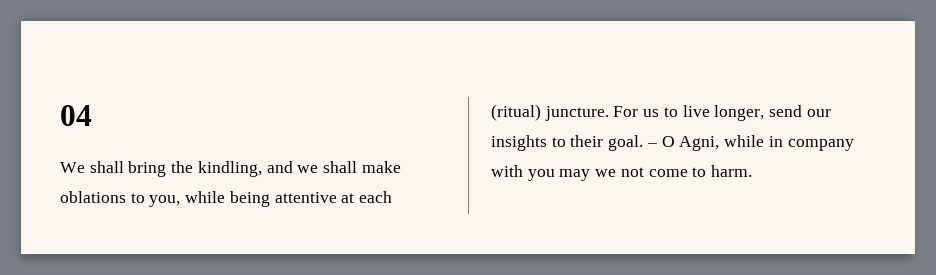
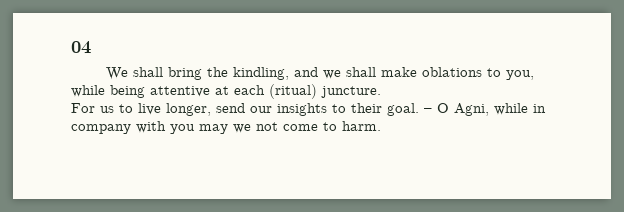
- We shall bring the kindling, and we shall make oblations to you, while being attentive at each (ritual) juncture. For us to live longer, send our insights to their goal.
+ We shall bring the kindling, and we shall make oblations to you, while being attentive at each (ritual) juncture.
+ For us to live longer, send our insights to their goal.

